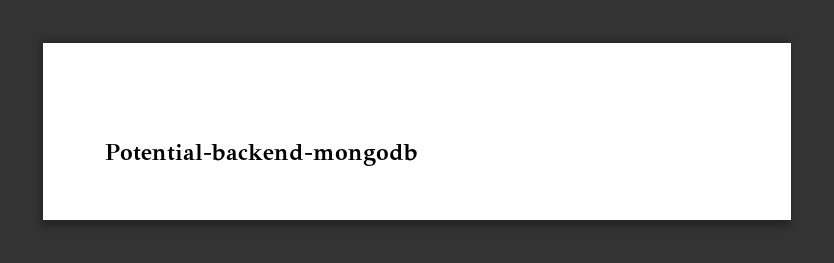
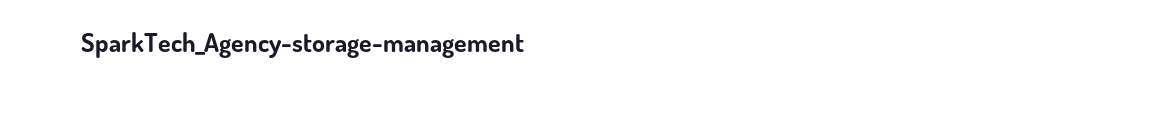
- Potential-backend-mongodb
+ SparkTech_Agency-storage-management

